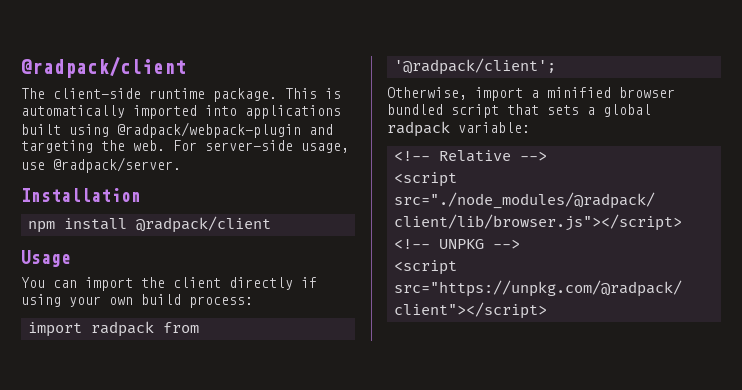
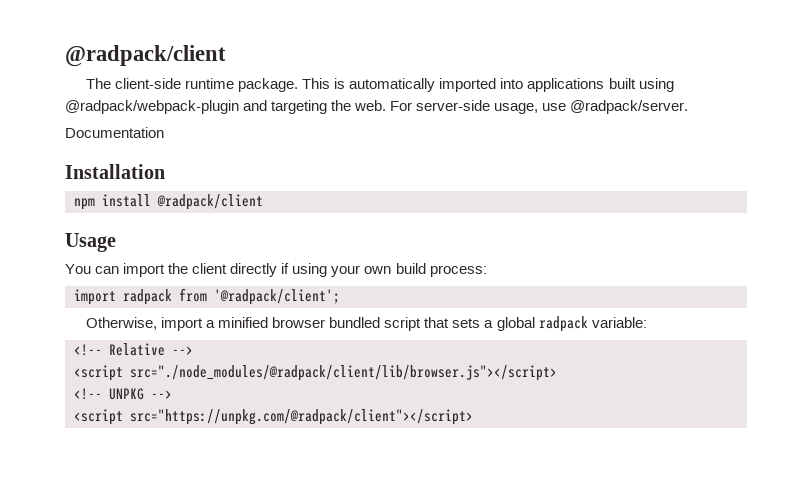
+ Documentation

